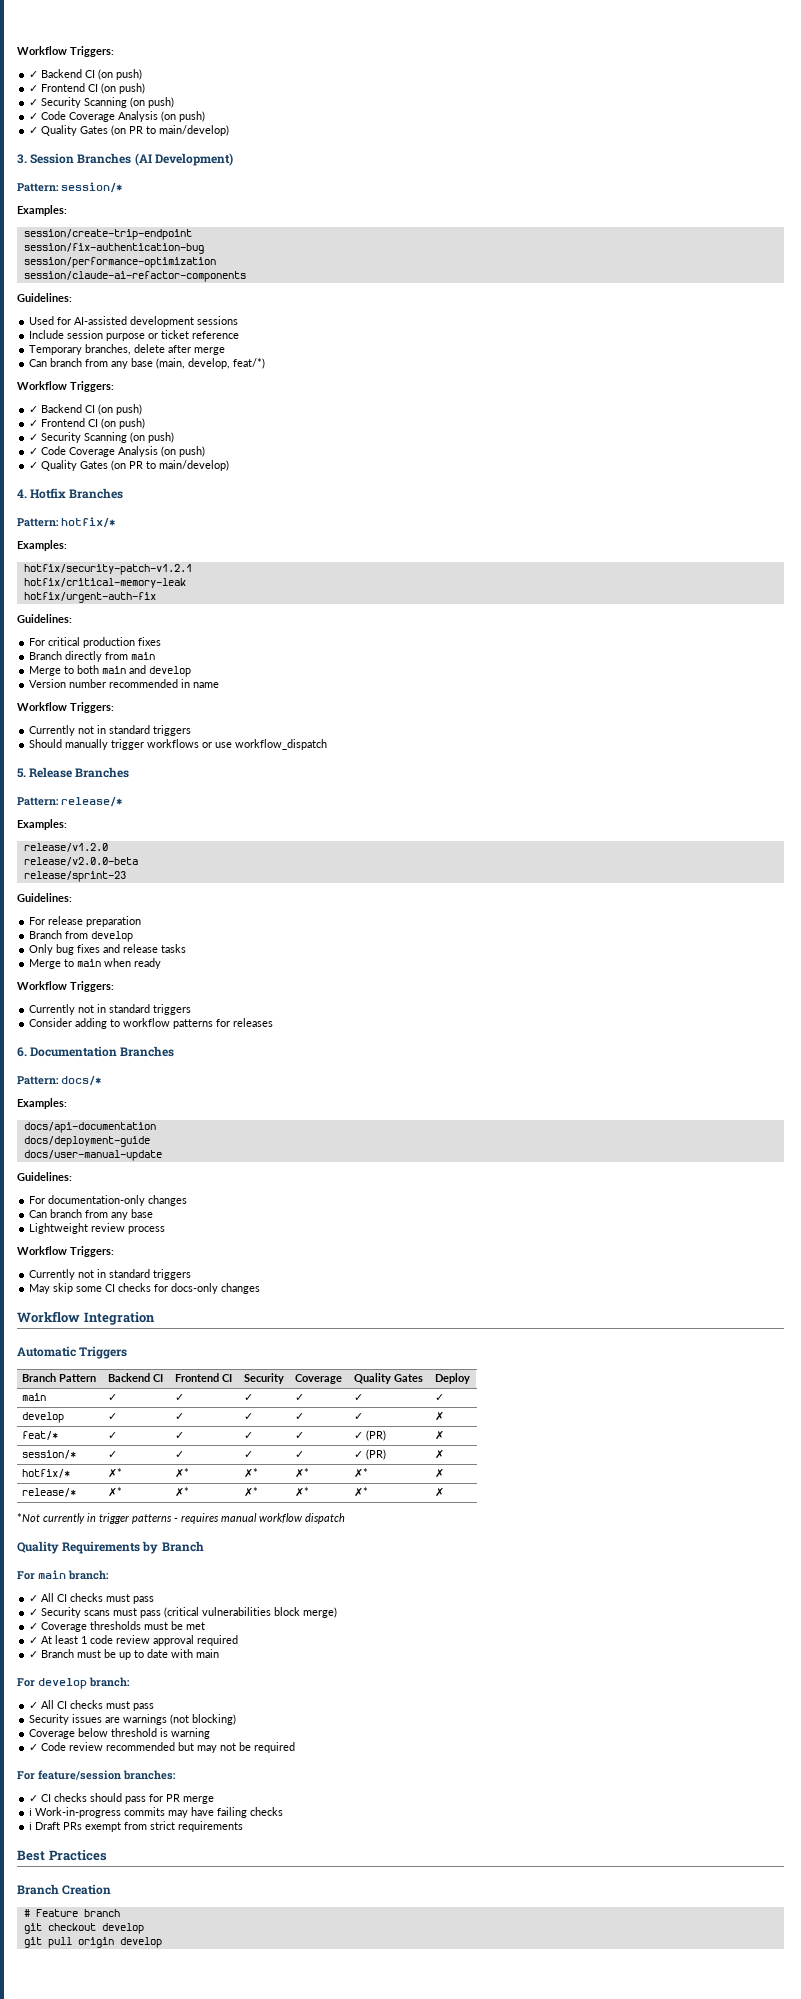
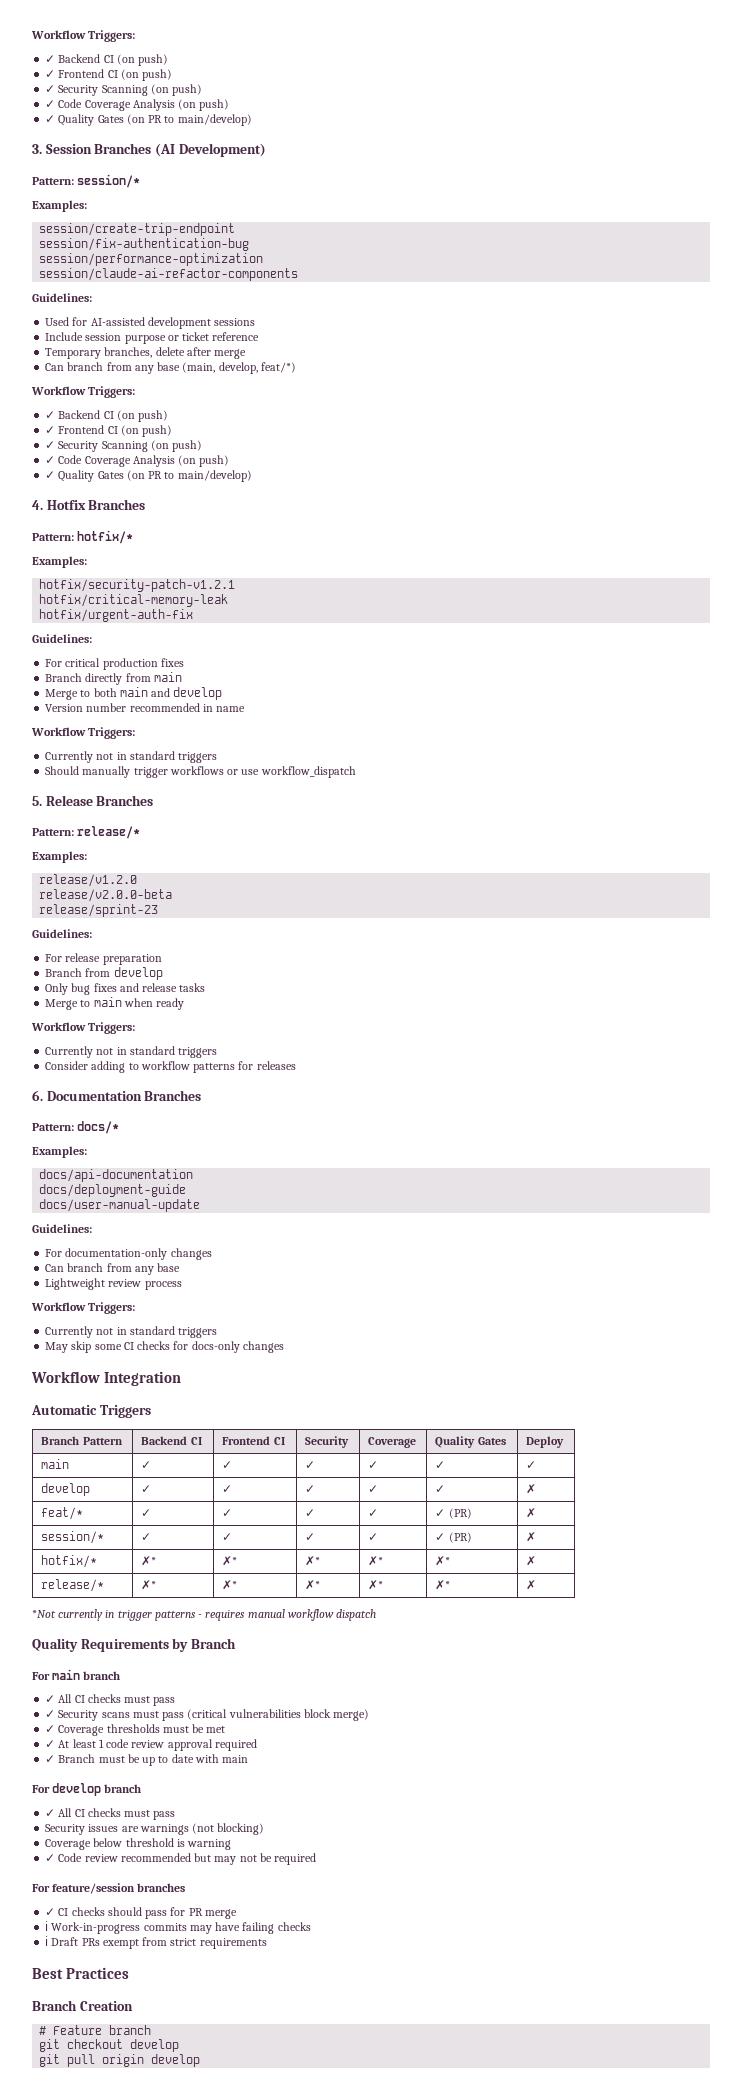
- For main branch:
+ For main branch
- For develop branch:
+ For develop branch
- For feature/session branches:
+ For feature/session branches

